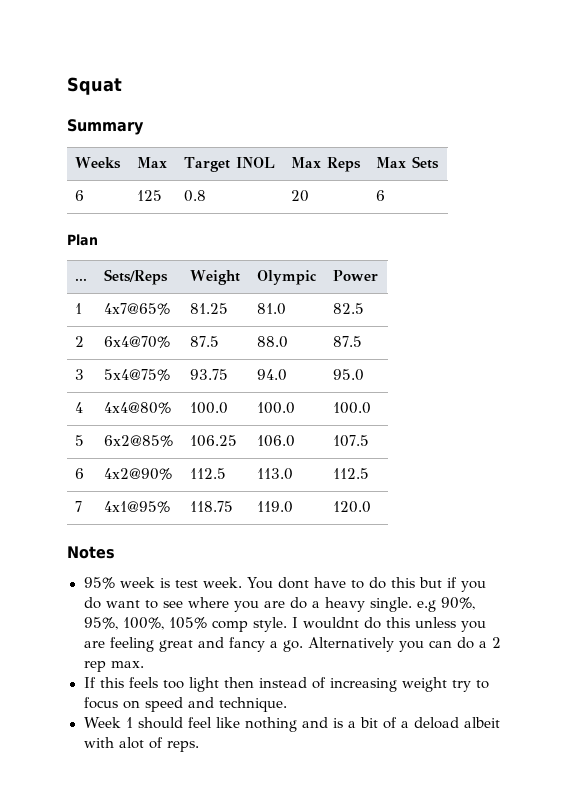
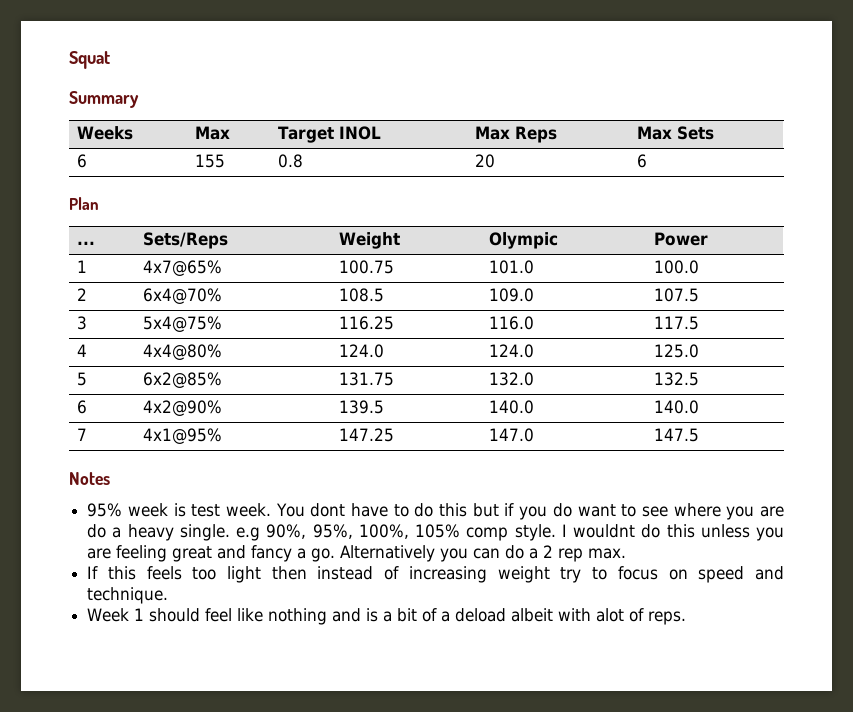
- 6 | 125 | 0.8 | 20 | 6
+ 6 | 155 | 0.8 | 20 | 6
- 1 | 4x7@65% | 81.25 | 81.0 | 82.5
+ 1 | 4x7@65% | 100.75 | 101.0 | 100.0
- 2 | 6x4@70% | 87.5 | 88.0 | 87.5
+ 2 | 6x4@70% | 108.5 | 109.0 | 107.5
- 3 | 5x4@75% | 93.75 | 94.0 | 95.0
+ 3 | 5x4@75% | 116.25 | 116.0 | 117.5
- 4 | 4x4@80% | 100.0 | 100.0 | 100.0
+ 4 | 4x4@80% | 124.0 | 124.0 | 125.0
- 5 | 6x2@85% | 106.25 | 106.0 | 107.5
+ 5 | 6x2@85% | 131.75 | 132.0 | 132.5
- 6 | 4x2@90% | 112.5 | 113.0 | 112.5
+ 6 | 4x2@90% | 139.5 | 140.0 | 140.0
- 7 | 4x1@95% | 118.75 | 119.0 | 120.0
+ 7 | 4x1@95% | 147.25 | 147.0 | 147.5

